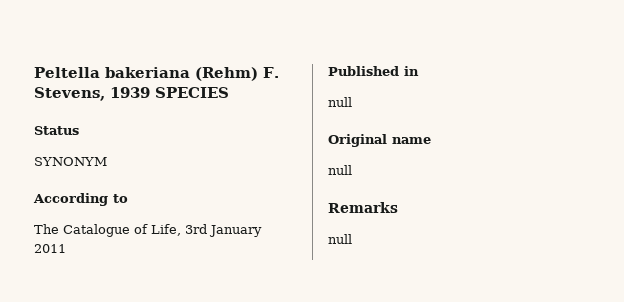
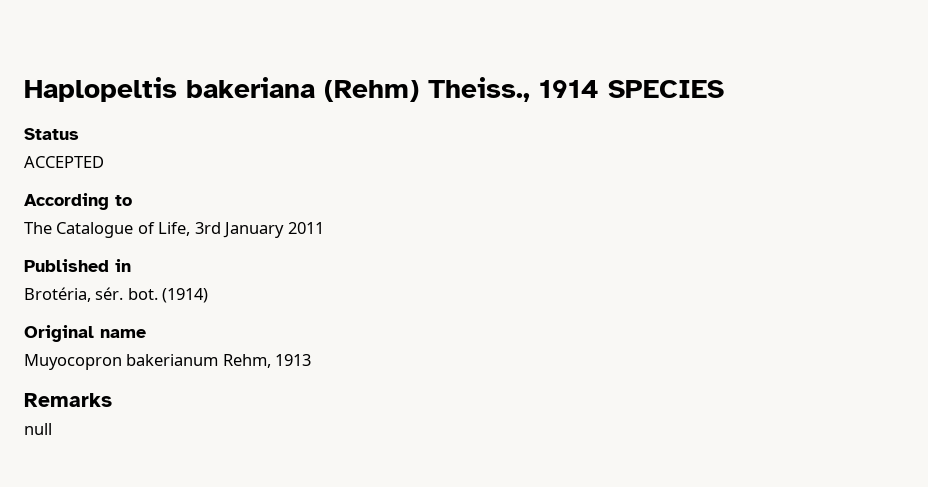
- Peltella bakeriana (Rehm) F. Stevens, 1939 SPECIES
+ Haplopeltis bakeriana (Rehm) Theiss., 1914 SPECIES
- SYNONYM
+ ACCEPTED
  Published in
- null
+ Brotéria, sér. bot. (1914)
  Original name
- null
+ Muyocopron bakerianum Rehm, 1913

